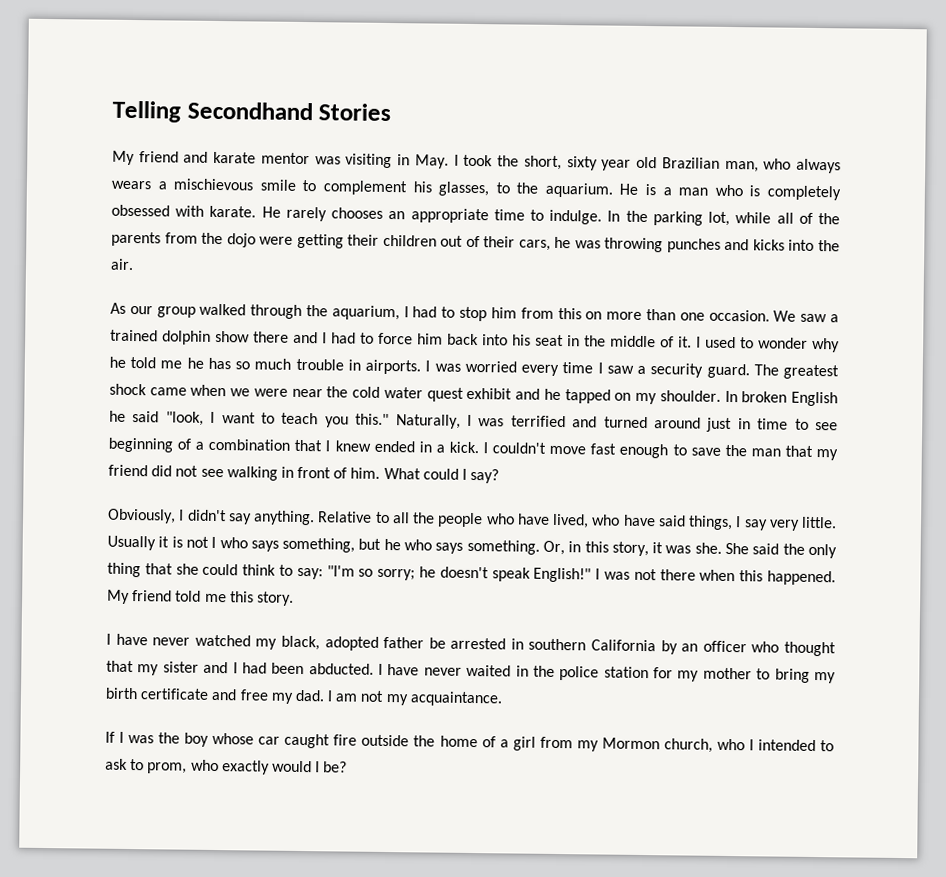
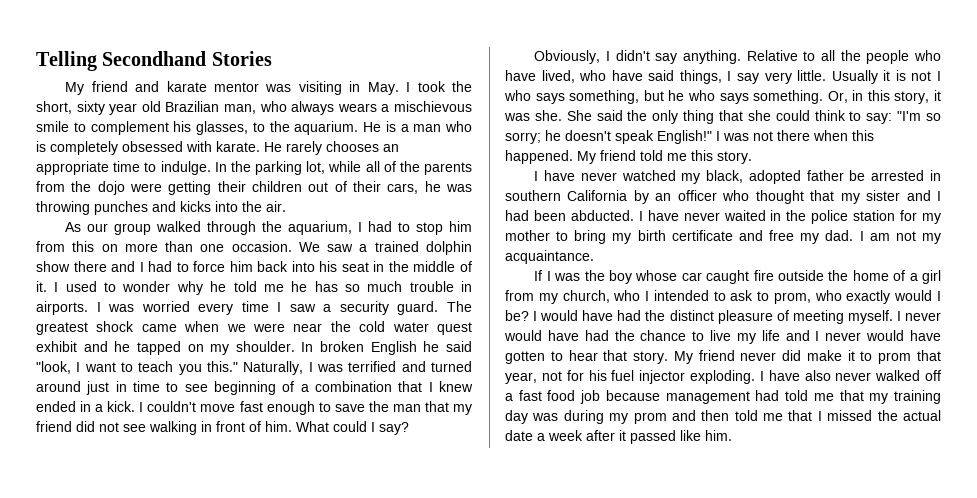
- If I was the boy whose car caught fire outside the home of a girl from my Mormon church, who I intended to ask to prom, who exactly would I be?
+ If I was the boy whose car caught fire outside the home of a girl from my church, who I intended to ask to prom, who exactly would I be?
+ I would have had the distinct pleasure of meeting myself. I never would have had the chance to live my life and I never would have gotten to hear that story. My friend never did make it to prom that year, not for his fuel injector exploding. I have also never walked off a fast food job because management had told me that my training day was during my prom and then told me that I missed the actual date a week after it passed like him.

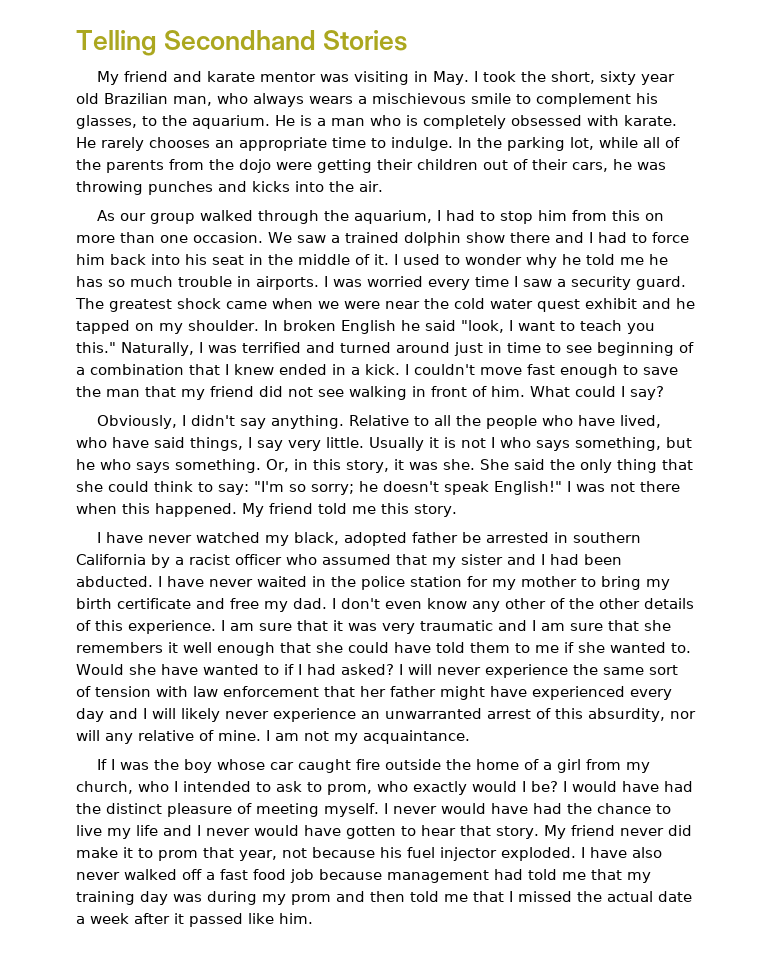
- I have never watched my black, adopted father be arrested in southern California by an officer who thought that my sister and I had been abducted.
+ I have never watched my black, adopted father be arrested in southern California by a racist officer who assumed that my sister and I had been abducted.
- I am not my acquaintance.
+ I don't even know any other of the other details of this experience. I am sure that it was very traumatic and I am sure that she remembers it well enough that she could have told them to me if she wanted to. Would she have wanted to if I had asked? I will never experience the same sort of tension with law enforcement that her father might have experienced every day and I will likely never experience an unwarranted arrest of this absurdity, nor will any relative of mine. I am not my acquaintance.
- My friend never did make it to prom that year, not for his fuel injector exploding.
+ My friend never did make it to prom that year, not because his fuel injector exploded.

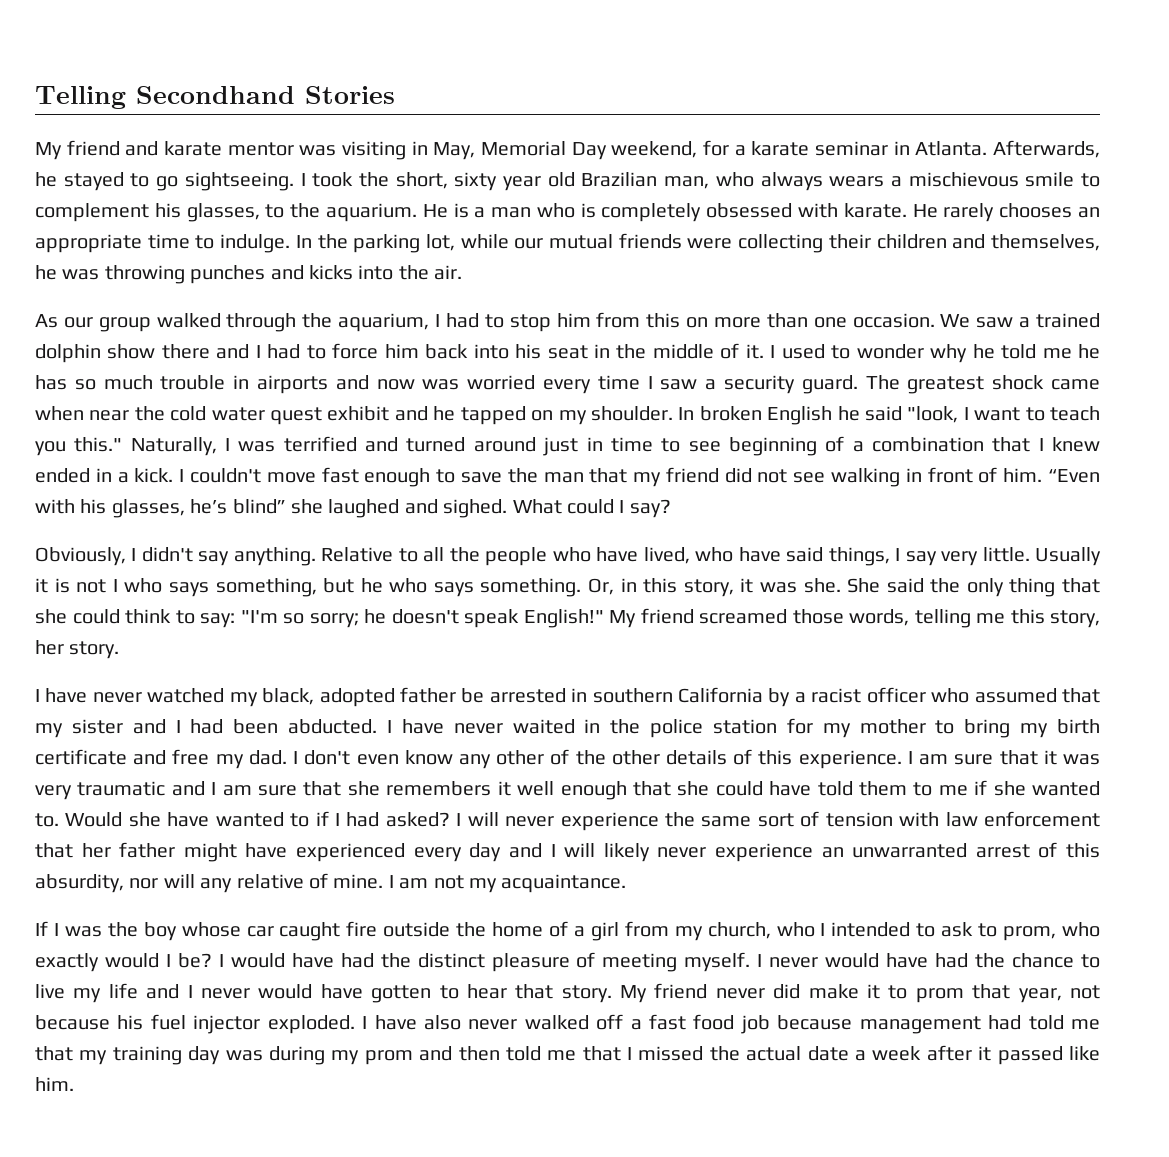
- My friend and karate mentor was visiting in May. I took the short, sixty year old Brazilian man, who always wears a mischievous smile to complement his glasses, to the aquarium.
+ My friend and karate mentor was visiting in May, Memorial Day weekend, for a karate seminar in Atlanta. Afterwards, he stayed to go sightseeing. I took the short, sixty year old Brazilian man, who always wears a mischievous smile to complement his glasses, to the aquarium.
- In the parking lot, while all of the parents from the dojo were getting their children out of their cars, he was throwing punches and kicks into the air.
+ In the parking lot, while our mutual friends were collecting their children and themselves, he was throwing punches and kicks into the air.
- I used to wonder why he told me he has so much trouble in airports. I was worried every time I saw a security guard.
+ I used to wonder why he told me he has so much trouble in airports and now was worried every time I saw a security guard.
- The greatest shock came when we were near the cold water quest exhibit and he tapped on my shoulder.
+ The greatest shock came when near the cold water quest exhibit and he tapped on my shoulder.
+ “Even with his glasses, he’s blind” she laughed and sighed.
- I was not there when this happened. My friend told me this story.
+ My friend screamed those words, telling me this story, her story.

